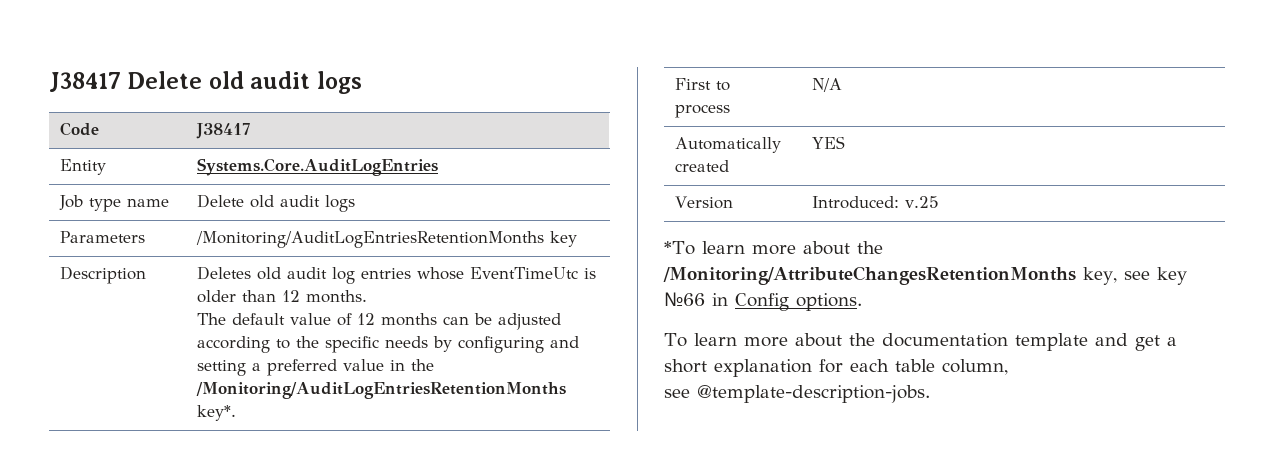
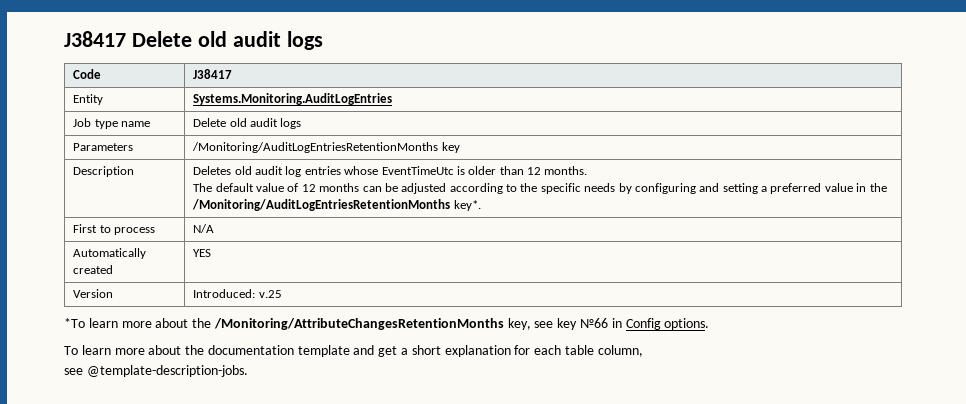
- Entity | Systems.Core.AuditLogEntries
+ Entity | Systems.Monitoring.AuditLogEntries

